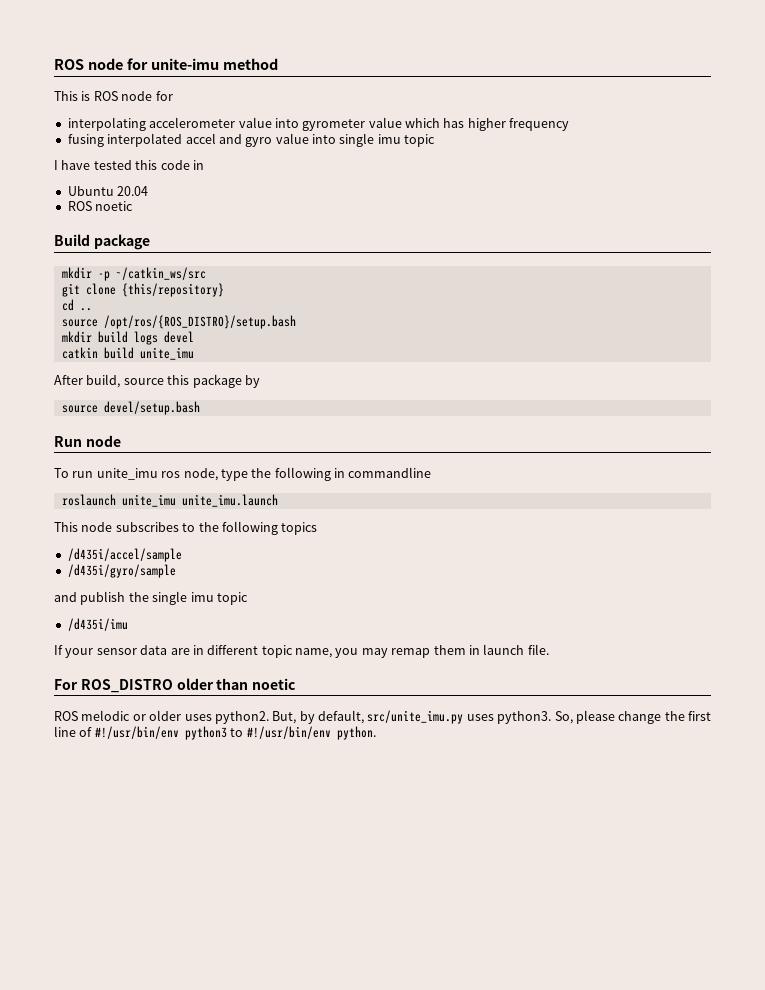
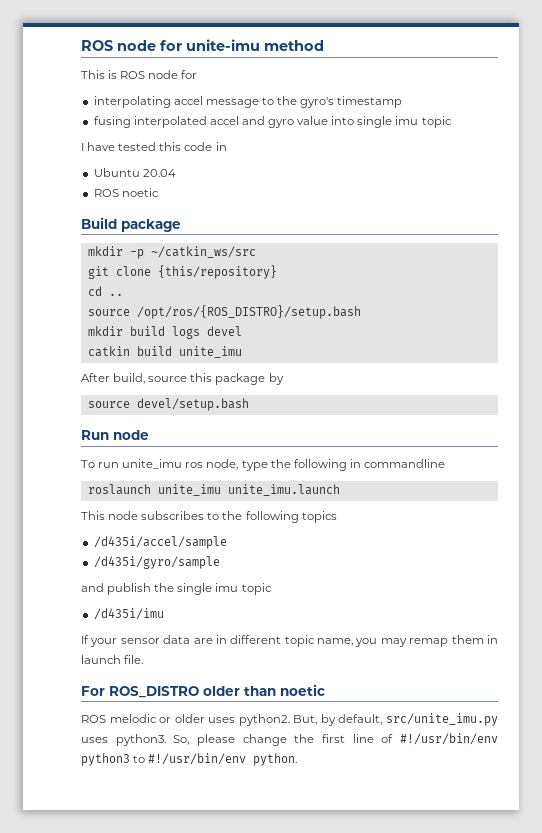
- interpolating accelerometer value into gyrometer value which has higher frequency
+ interpolating accel message to the gyro's timestamp

